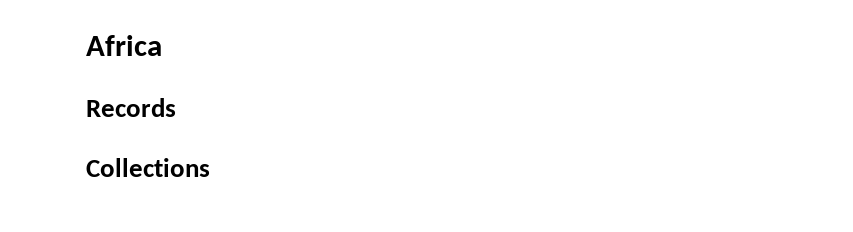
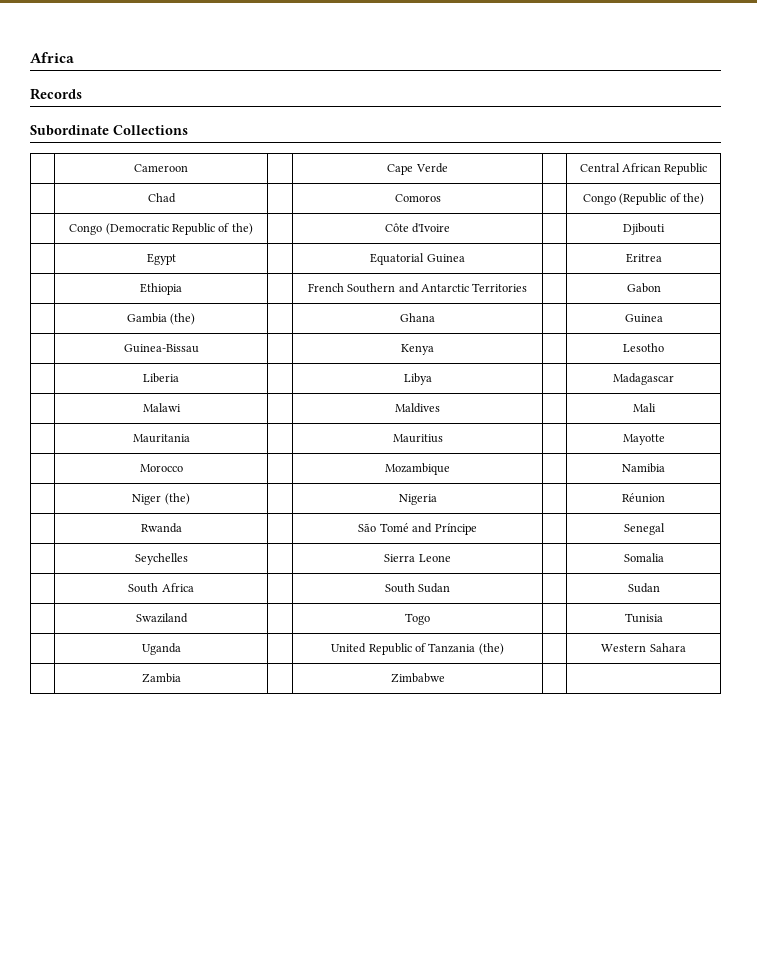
- Collections
+ Subordinate Collections
+ | Cameroon | | Cape Verde | | Central African Republic
+ | Chad | | Comoros | | Congo (Republic of the)
+ | Congo (Democratic Republic of the) | | Côte d'Ivoire | | Djibouti
+ | Egypt | | Equatorial Guinea | | Eritrea
+ | Ethiopia | | French Southern and Antarctic Territories | | Gabon
+ | Gambia (the) | | Ghana | | Guinea
+ | Guinea-Bissau | | Kenya | | Lesotho
+ | Liberia | | Libya | | Madagascar
+ | Malawi | | Maldives | | Mali
+ | Mauritania | | Mauritius | | Mayotte
+ | Morocco | | Mozambique | | Namibia
+ | Niger (the) | | Nigeria | | Réunion
+ | Rwanda | | São Tomé and Príncipe | | Senegal
+ | Seychelles | | Sierra Leone | | Somalia
+ | South Africa | | South Sudan | | Sudan
+ | Swaziland | | Togo | | Tunisia
+ | Uganda | | United Republic of Tanzania (the) | | Western Sahara
+ | Zambia | | Zimbabwe | |

